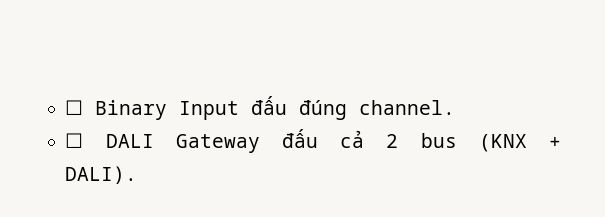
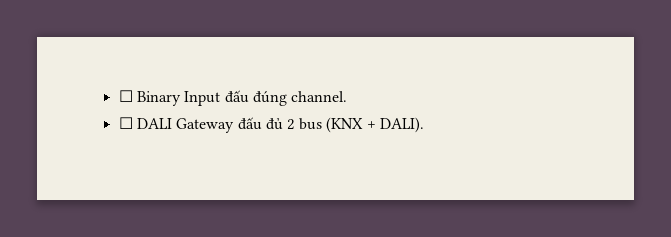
- ☐ DALI Gateway đấu cả 2 bus (KNX + DALI).
+ ☐ DALI Gateway đấu đủ 2 bus (KNX + DALI).

